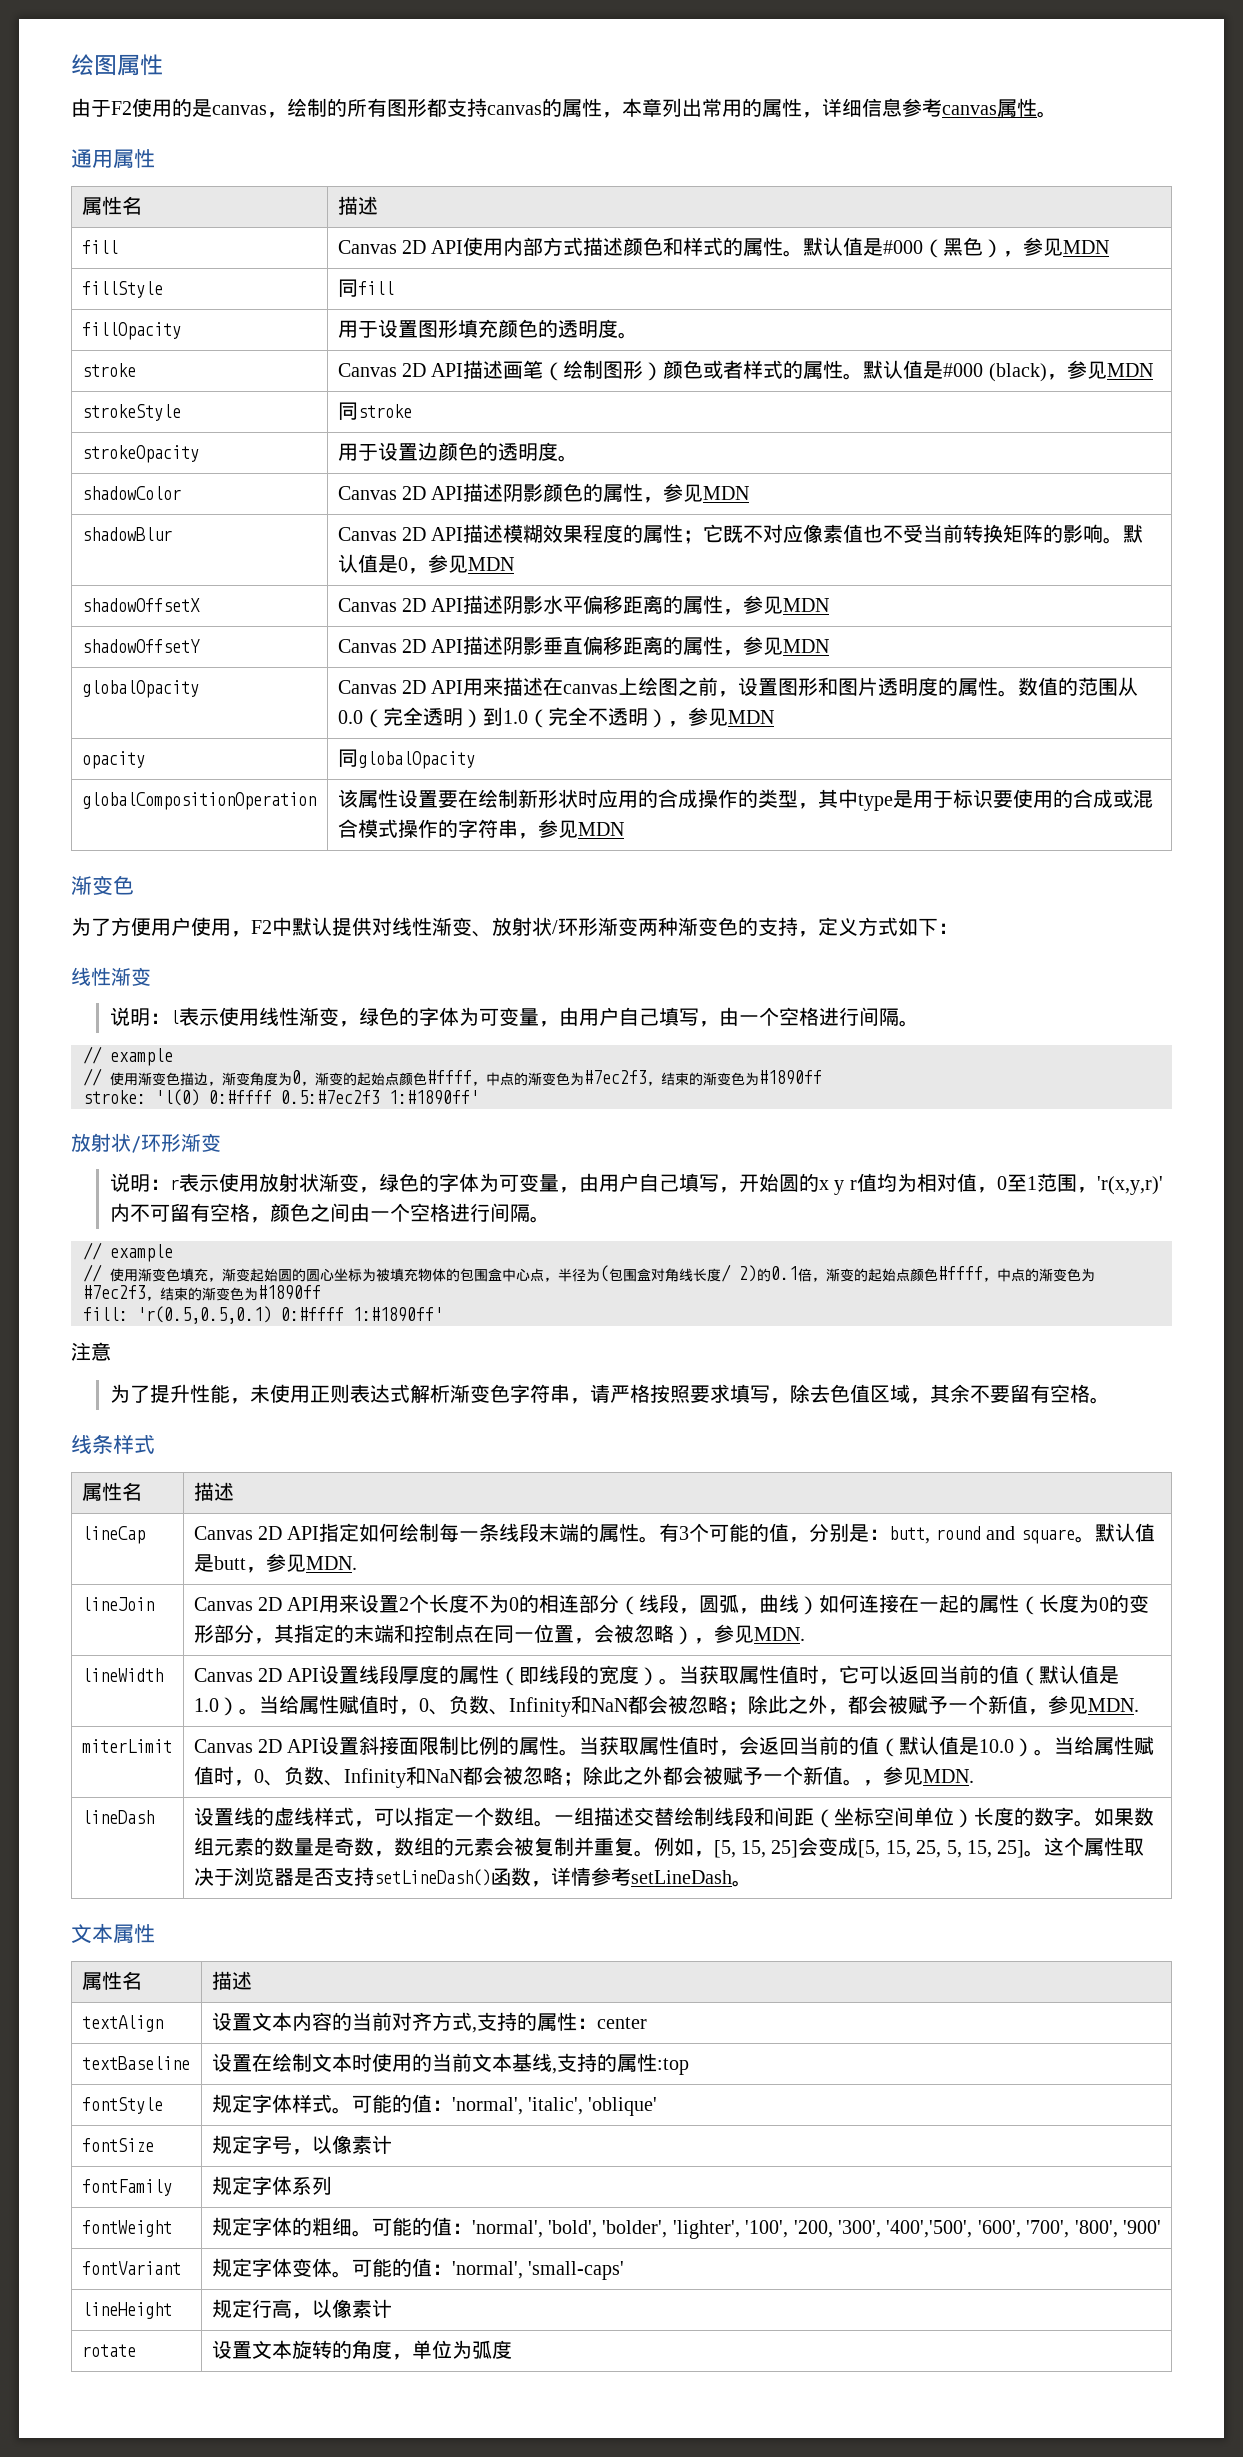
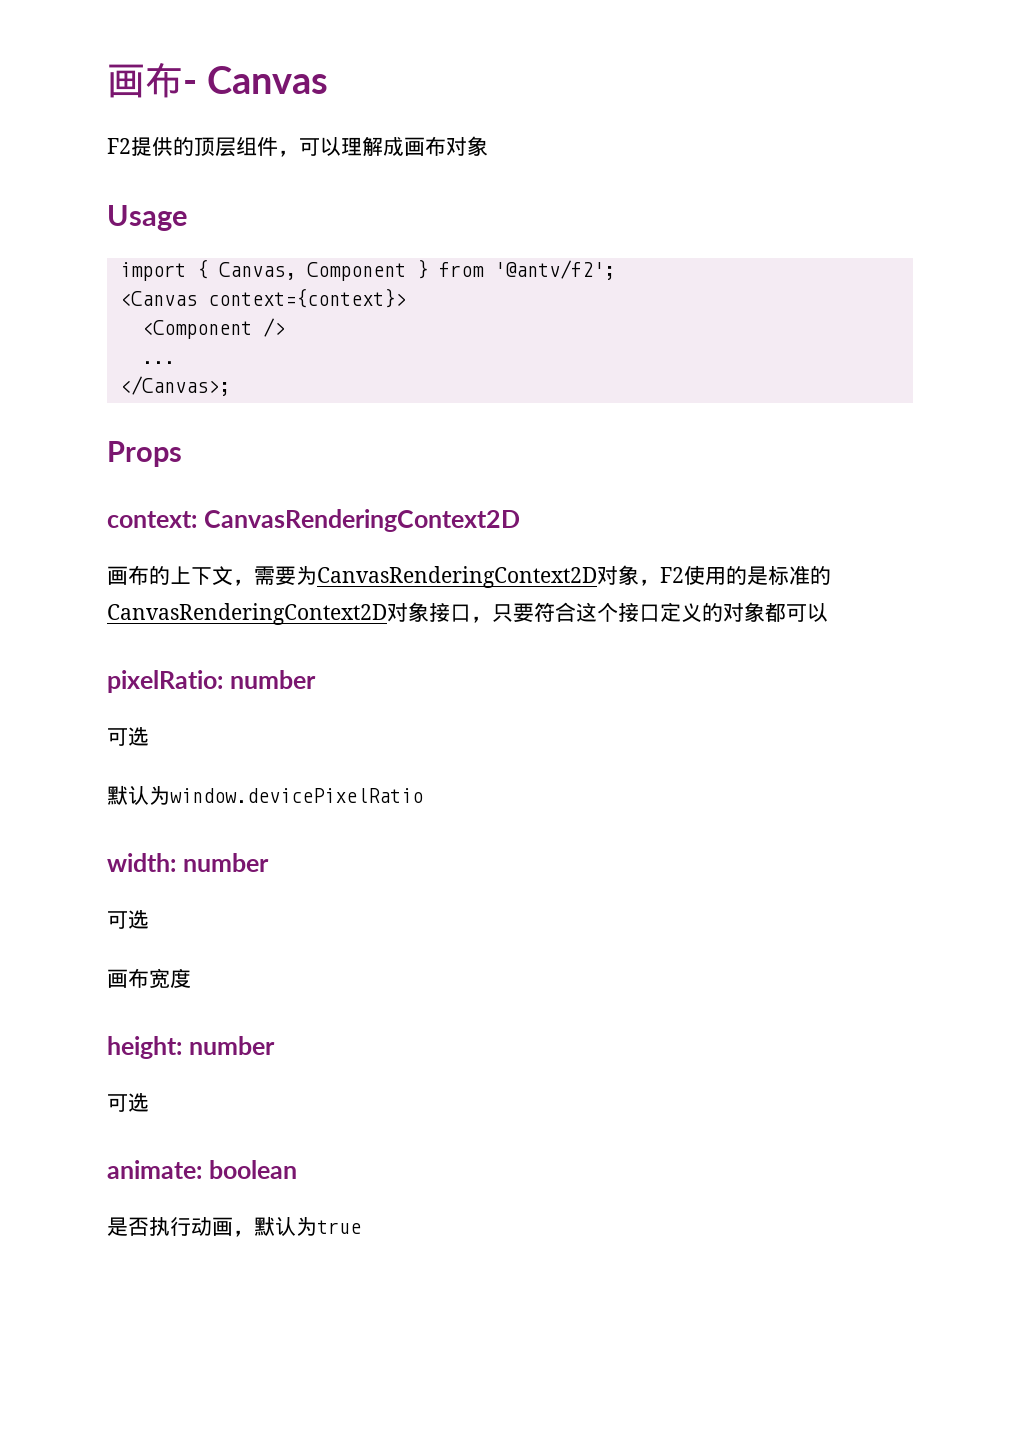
- 绘图属性
- 由于F2使用的是canvas，绘制的所有图形都支持canvas的属性，本章列出常用的属性，详细信息参考canvas属性。
- 通用属性
- 属性名 | 描述
- fill | Canvas 2D API使用内部方式描述颜色和样式的属性。默认值是#000（黑色），参见MDN
- fillStyle | 同fill
- fillOpacity | 用于设置图形填充颜色的透明度。
- stroke | Canvas 2D API描述画笔（绘制图形）颜色或者样式的属性。默认值是#000 (black)，参见MDN
- strokeStyle | 同stroke
- strokeOpacity | 用于设置边颜色的透明度。
- shadowColor | Canvas 2D API描述阴影颜色的属性，参见MDN
- shadowBlur | Canvas 2D API描述模糊效果程度的属性；它既不对应像素值也不受当前转换矩阵的影响。默认值是0，参见MDN
- shadowOffsetX | Canvas 2D API描述阴影水平偏移距离的属性，参见MDN
- shadowOffsetY | Canvas 2D API描述阴影垂直偏移距离的属性，参见MDN
- globalOpacity | Canvas 2D API用来描述在canvas上绘图之前，设置图形和图片透明度的属性。数值的范围从0.0（完全透明）到1.0（完全不透明），参见MDN
- opacity | 同globalOpacity
- globalCompositionOperation | 该属性设置要在绘制新形状时应用的合成操作的类型，其中type是用于标识要使用的合成或混合模式操作的字符串，参见MDN
- 渐变色
- 为了方便用户使用，F2中默认提供对线性渐变、放射状/环形渐变两种渐变色的支持，定义方式如下：
- 线性渐变
- 说明：l表示使用线性渐变，绿色的字体为可变量，由用户自己填写，由一个空格进行间隔。
- // example
- // 使用渐变色描边，渐变角度为0，渐变的起始点颜色#ffff，中点的渐变色为#7ec2f3，结束的渐变色为#1890ff
- stroke: 'l(0) 0:#ffff 0.5:#7ec2f3 1:#1890ff'
- 放射状/环形渐变
- 说明：r表示使用放射状渐变，绿色的字体为可变量，由用户自己填写，开始圆的x y r值均为相对值，0至1范围，'r(x,y,r)'内不可留有空格，颜色之间由一个空格进行间隔。
- // example
- // 使用渐变色填充，渐变起始圆的圆心坐标为被填充物体的包围盒中心点，半径为(包围盒对角线长度/ 2)的0.1倍，渐变的起始点颜色#ffff，中点的渐变色为#7ec2f3，结束的渐变色为#1890ff
- fill: 'r(0.5,0.5,0.1) 0:#ffff 1:#1890ff'
- 注意
- 为了提升性能，未使用正则表达式解析渐变色字符串，请严格按照要求填写，除去色值区域，其余不要留有空格。
- 线条样式
- 属性名 | 描述
- lineCap | Canvas 2D API指定如何绘制每一条线段末端的属性。有3个可能的值，分别是：butt, round and square。默认值是butt，参见MDN.
- lineJoin | Canvas 2D API用来设置2个长度不为0的相连部分（线段，圆弧，曲线）如何连接在一起的属性（长度为0的变形部分，其指定的末端和控制点在同一位置，会被忽略），参见MDN.
- lineWidth | Canvas 2D API设置线段厚度的属性（即线段的宽度）。当获取属性值时，它可以返回当前的值（默认值是1.0）。当给属性赋值时，0、负数、Infinity和NaN都会被忽略；除此之外，都会被赋予一个新值，参见MDN.
- miterLimit | Canvas 2D API设置斜接面限制比例的属性。当获取属性值时，会返回当前的值（默认值是10.0）。当给属性赋值时，0、负数、Infinity和NaN都会被忽略；除此之外都会被赋予一个新值。，参见MDN.
- lineDash | 设置线的虚线样式，可以指定一个数组。一组描述交替绘制线段和间距（坐标空间单位）长度的数字。如果数组元素的数量是奇数，数组的元素会被复制并重复。例如，[5, 15, 25]会变成[5, 15, 25, 5, 15, 25]。这个属性取决于浏览器是否支持setLineDash()函数，详情参考setLineDash。
- 文本属性
- 属性名 | 描述
- textAlign | 设置文本内容的当前对齐方式,支持的属性：center
- textBaseline | 设置在绘制文本时使用的当前文本基线,支持的属性:top
- fontStyle | 规定字体样式。可能的值：'normal', 'italic', 'oblique'
- fontSize | 规定字号，以像素计
- fontFamily | 规定字体系列
- fontWeight | 规定字体的粗细。可能的值：'normal', 'bold', 'bolder', 'lighter', '100', '200, '300', '400','500', '600', '700', '800', '900'
- fontVariant | 规定字体变体。可能的值：'normal', 'small-caps'
- lineHeight | 规定行高，以像素计
- rotate | 设置文本旋转的角度，单位为弧度
+ 画布- Canvas
+ F2提供的顶层组件，可以理解成画布对象
+ Usage
+ import { Canvas, Component } from '@antv/f2';
+ <Canvas context={context}>
+ <Component />
+ ...
+ </Canvas>;
+ Props
+ context: CanvasRenderingContext2D
+ 画布的上下文，需要为CanvasRenderingContext2D对象，F2使用的是标准的CanvasRenderingContext2D对象接口，只要符合这个接口定义的对象都可以
+ pixelRatio: number
+ 可选
+ 默认为window.devicePixelRatio
+ width: number
+ 可选
+ 画布宽度
+ height: number
+ 可选
+ animate: boolean
+ 是否执行动画，默认为true

